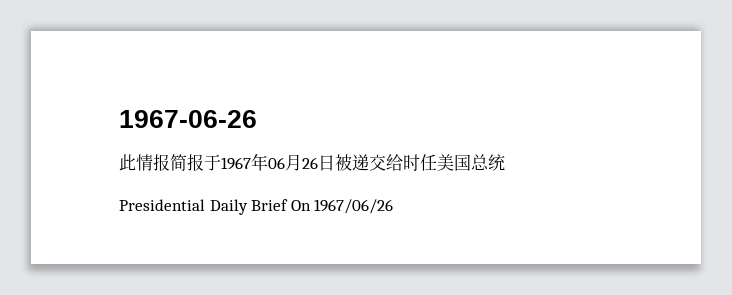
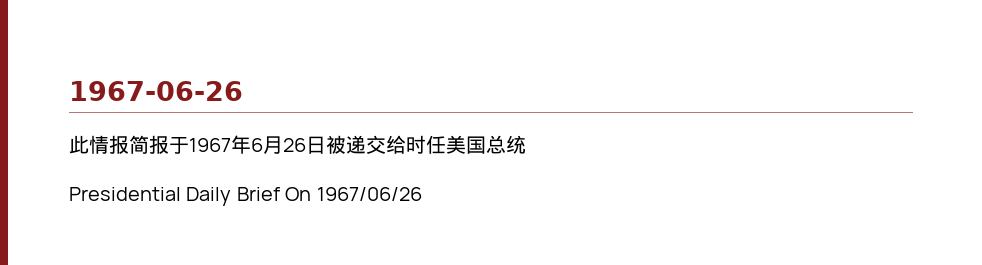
- 此情报简报于1967年06月26日被递交给时任美国总统
+ 此情报简报于1967年6月26日被递交给时任美国总统

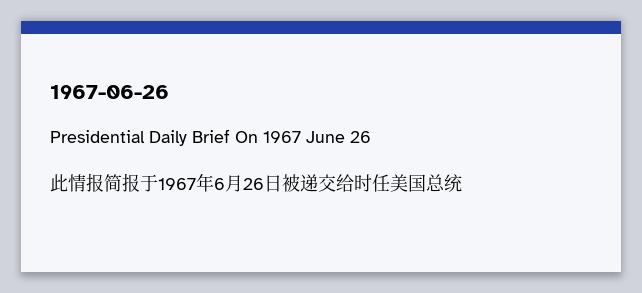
+ Presidential Daily Brief On 1967 June 26
- Presidential Daily Brief On 1967/06/26

